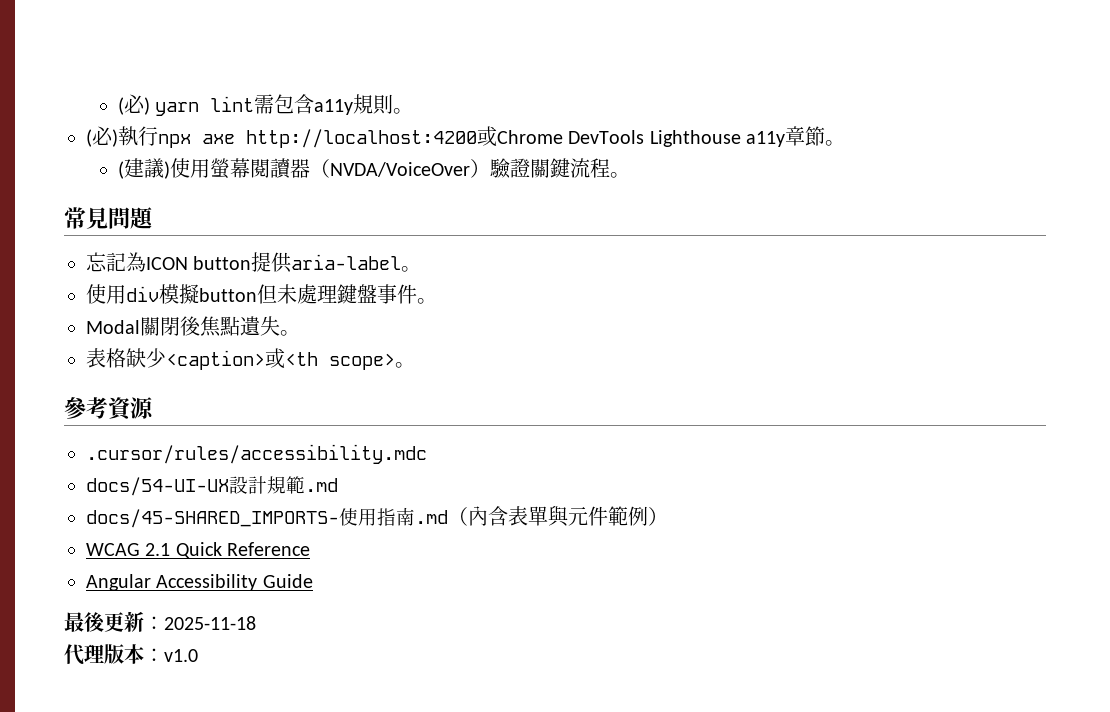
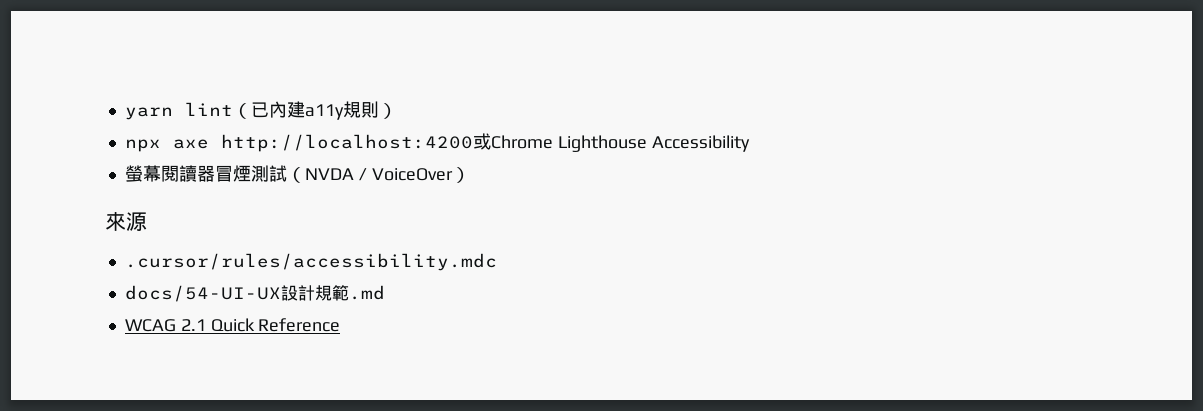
- (必) yarn lint需包含a11y規則。
- (必)執行npx axe http://localhost:4200或Chrome DevTools Lighthouse a11y章節。
- (建議)使用螢幕閱讀器（NVDA/VoiceOver）驗證關鍵流程。
- 常見問題
- 忘記為ICON button提供aria-label。
- 使用div模擬button但未處理鍵盤事件。
- Modal關閉後焦點遺失。
- 表格缺少<caption>或<th scope>。
- 參考資源
+ yarn lint（已內建a11y規則）
+ npx axe http://localhost:4200或Chrome Lighthouse Accessibility
+ 螢幕閱讀器冒煙測試（NVDA / VoiceOver）
+ 來源
- docs/45-SHARED_IMPORTS-使用指南.md（內含表單與元件範例）
  WCAG 2.1 Quick Reference
- Angular Accessibility Guide
- 最後更新：2025-11-18
- 代理版本：v1.0

